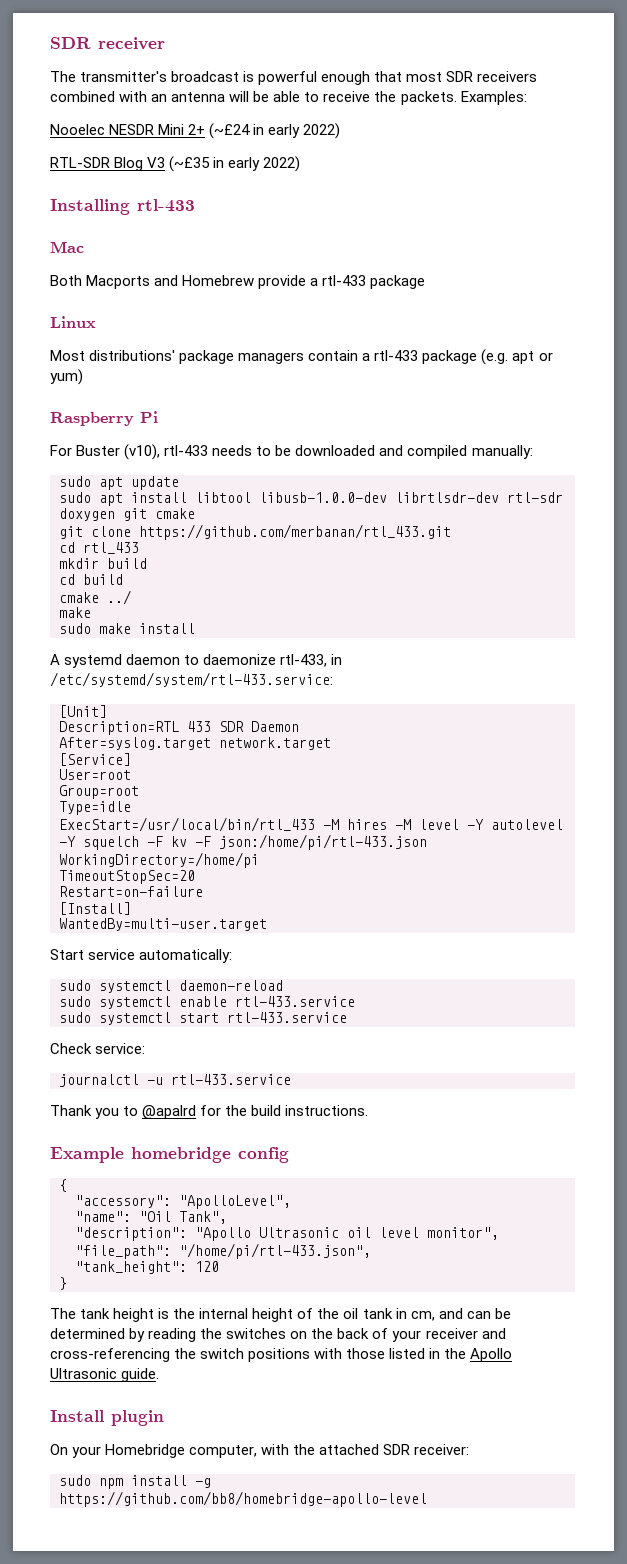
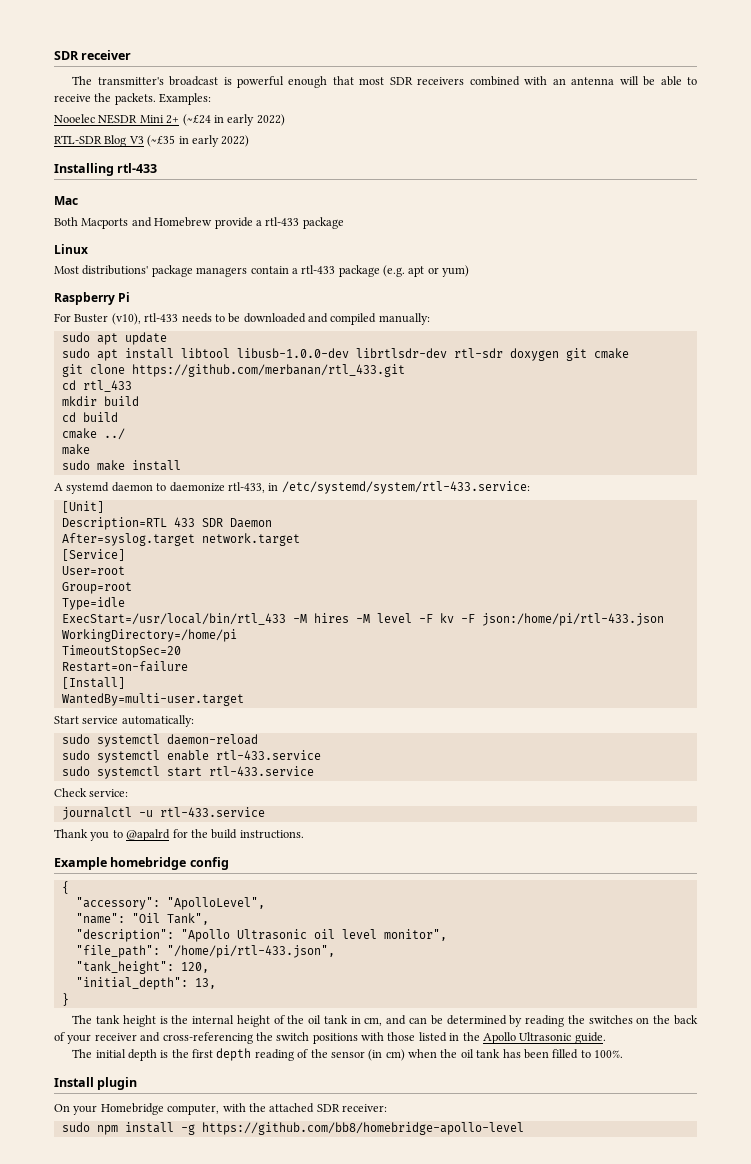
- ExecStart=/usr/local/bin/rtl_433 -M hires -M level -Y autolevel -Y squelch -F kv -F json:/home/pi/rtl-433.json
+ ExecStart=/usr/local/bin/rtl_433 -M hires -M level -F kv -F json:/home/pi/rtl-433.json
- "tank_height": 120
+ "tank_height": 120,
+ "initial_depth": 13,
+ The initial depth is the first depth reading of the sensor (in cm) when the oil tank has been filled to 100%.

